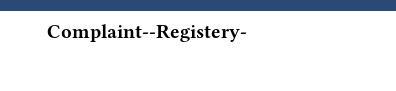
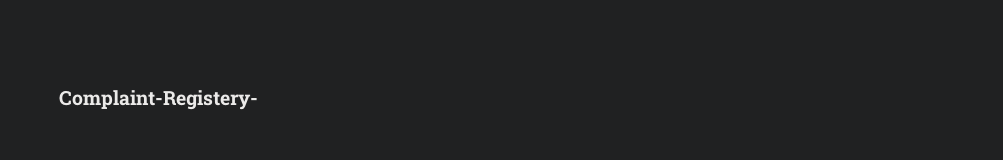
- Complaint--Registery-
+ Complaint-Registery-

